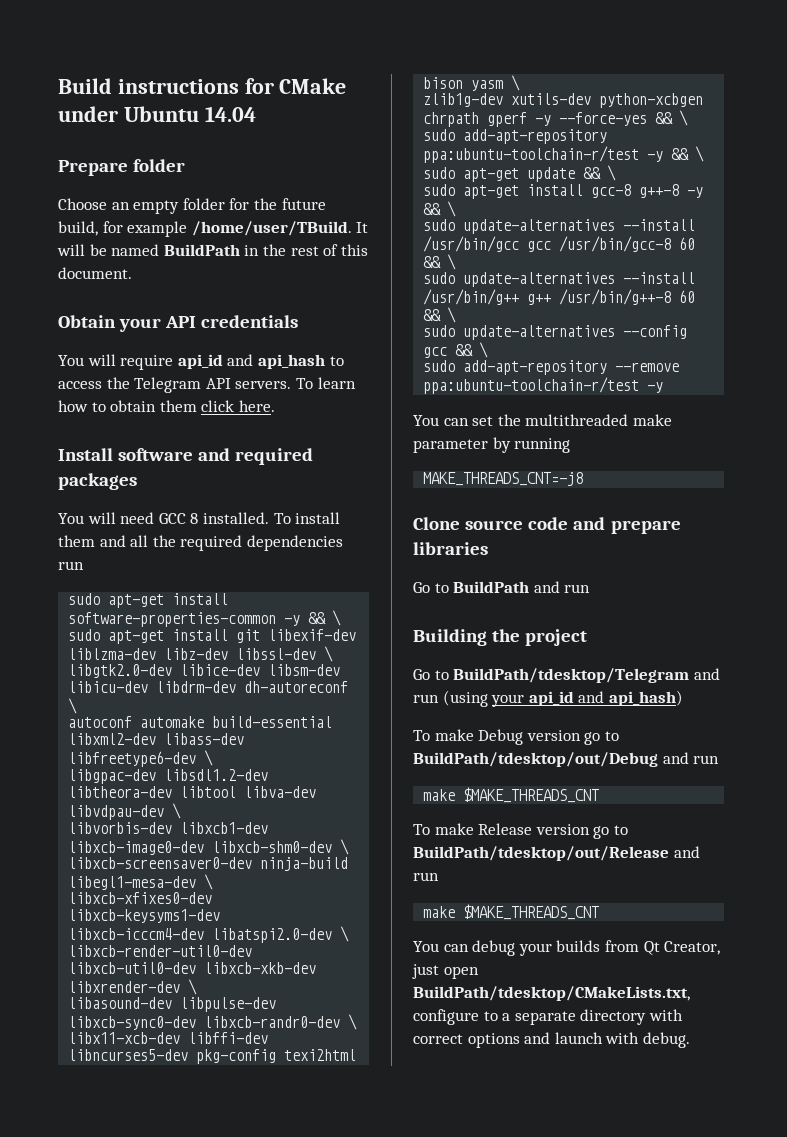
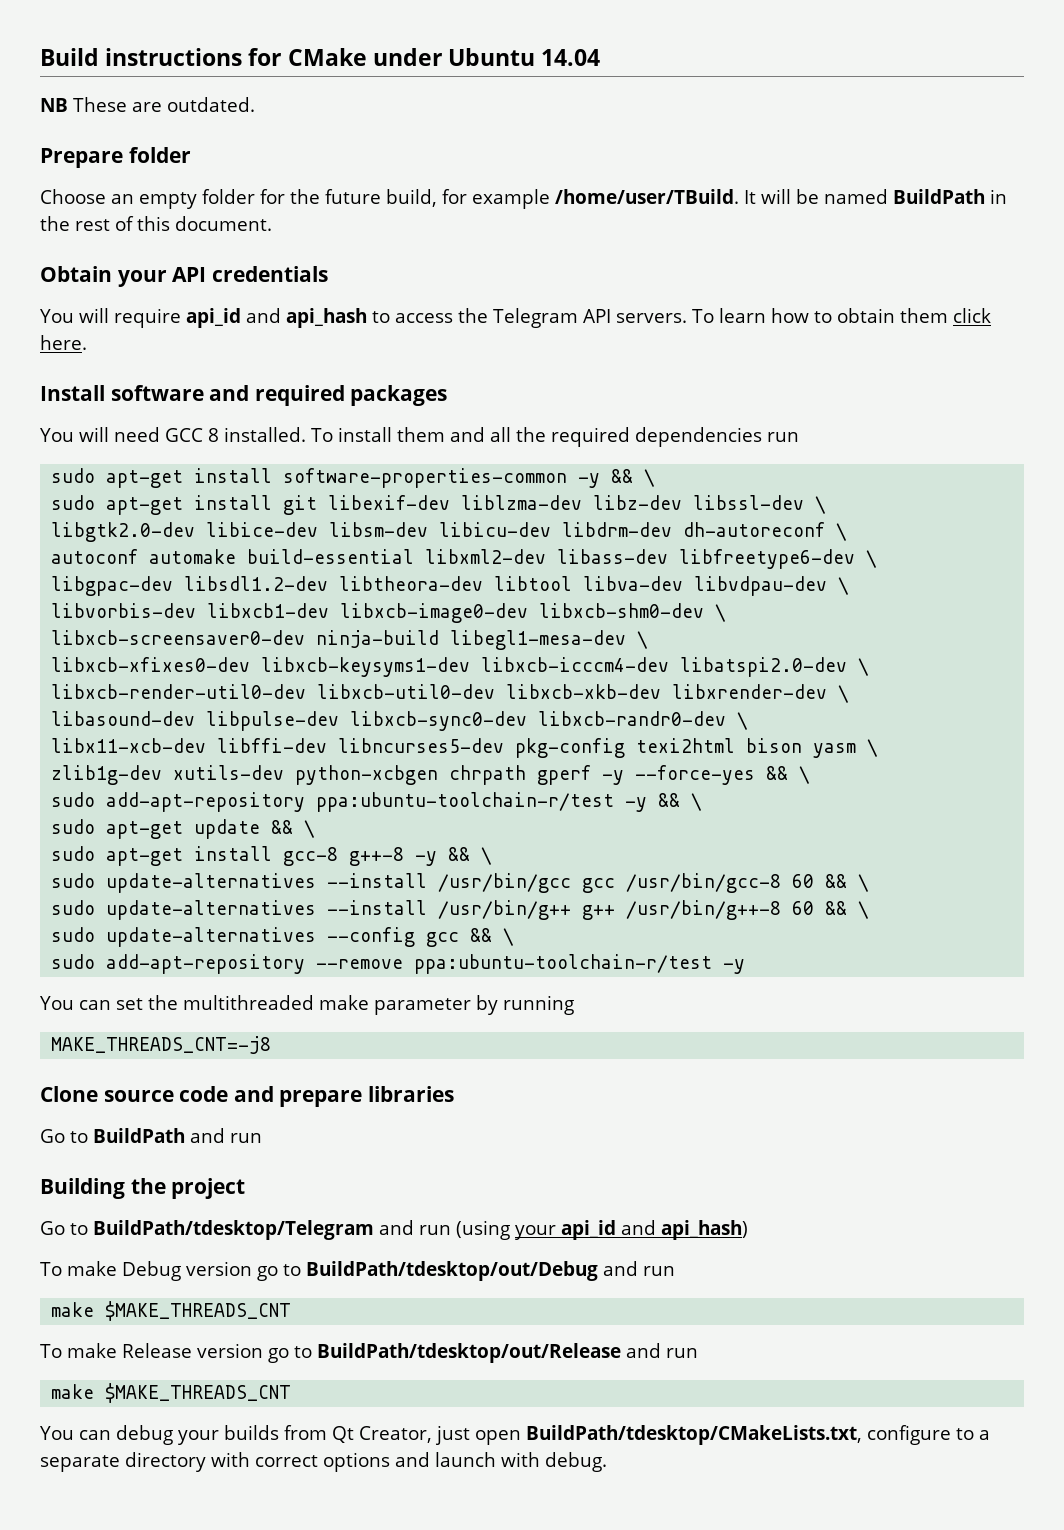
+ NB These are outdated.

